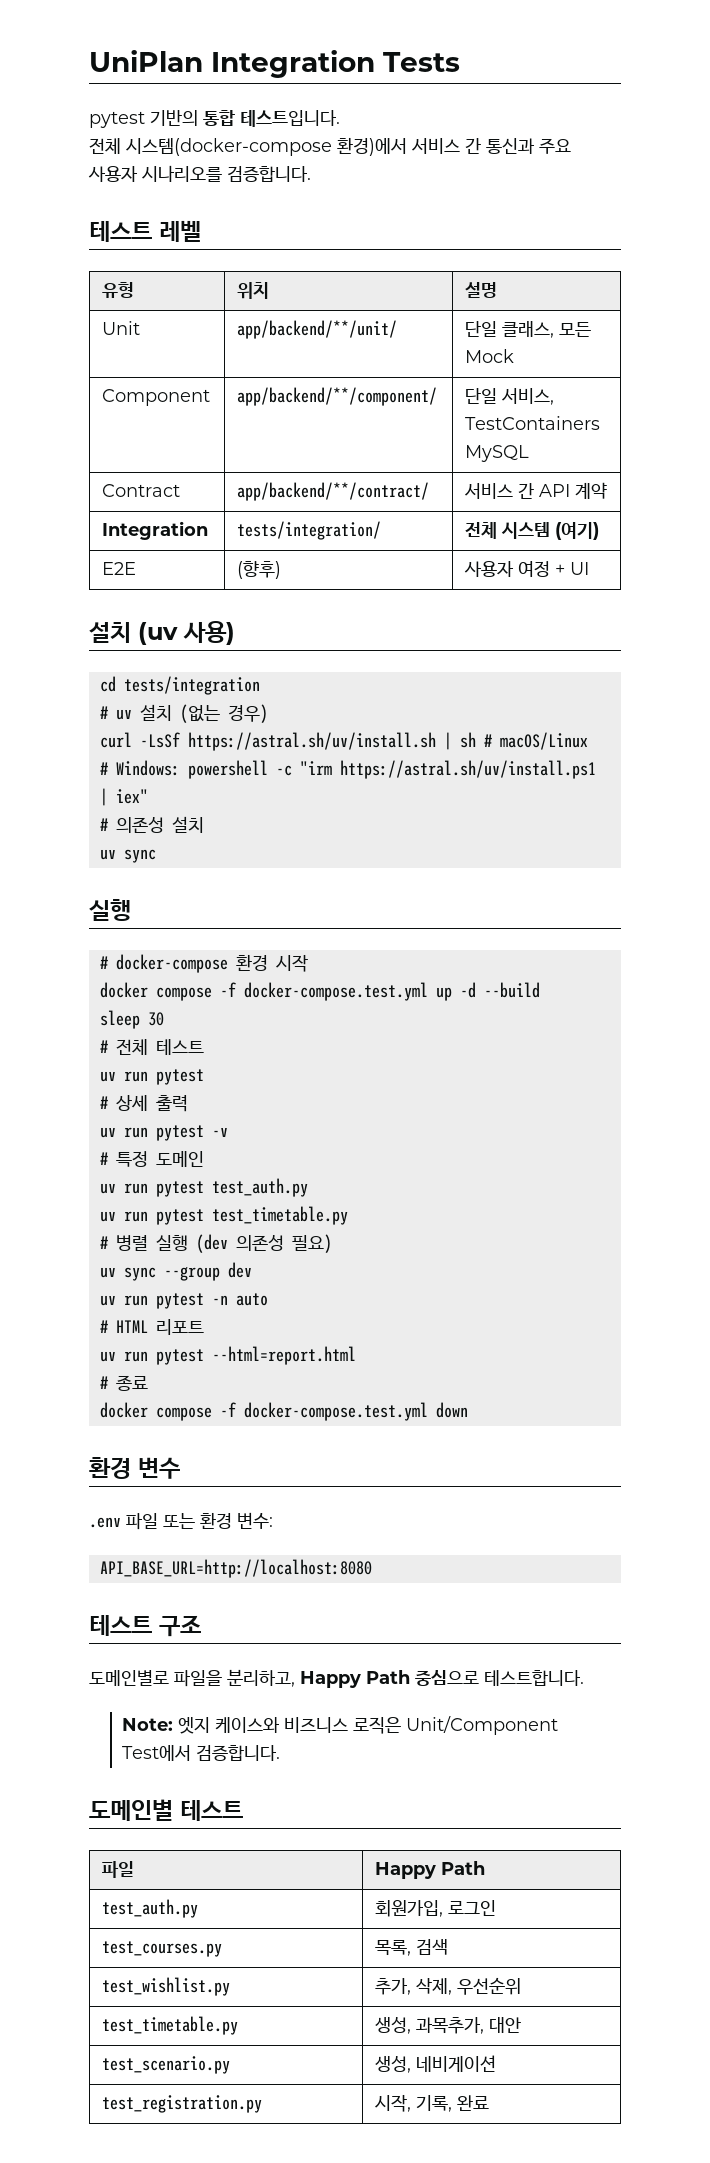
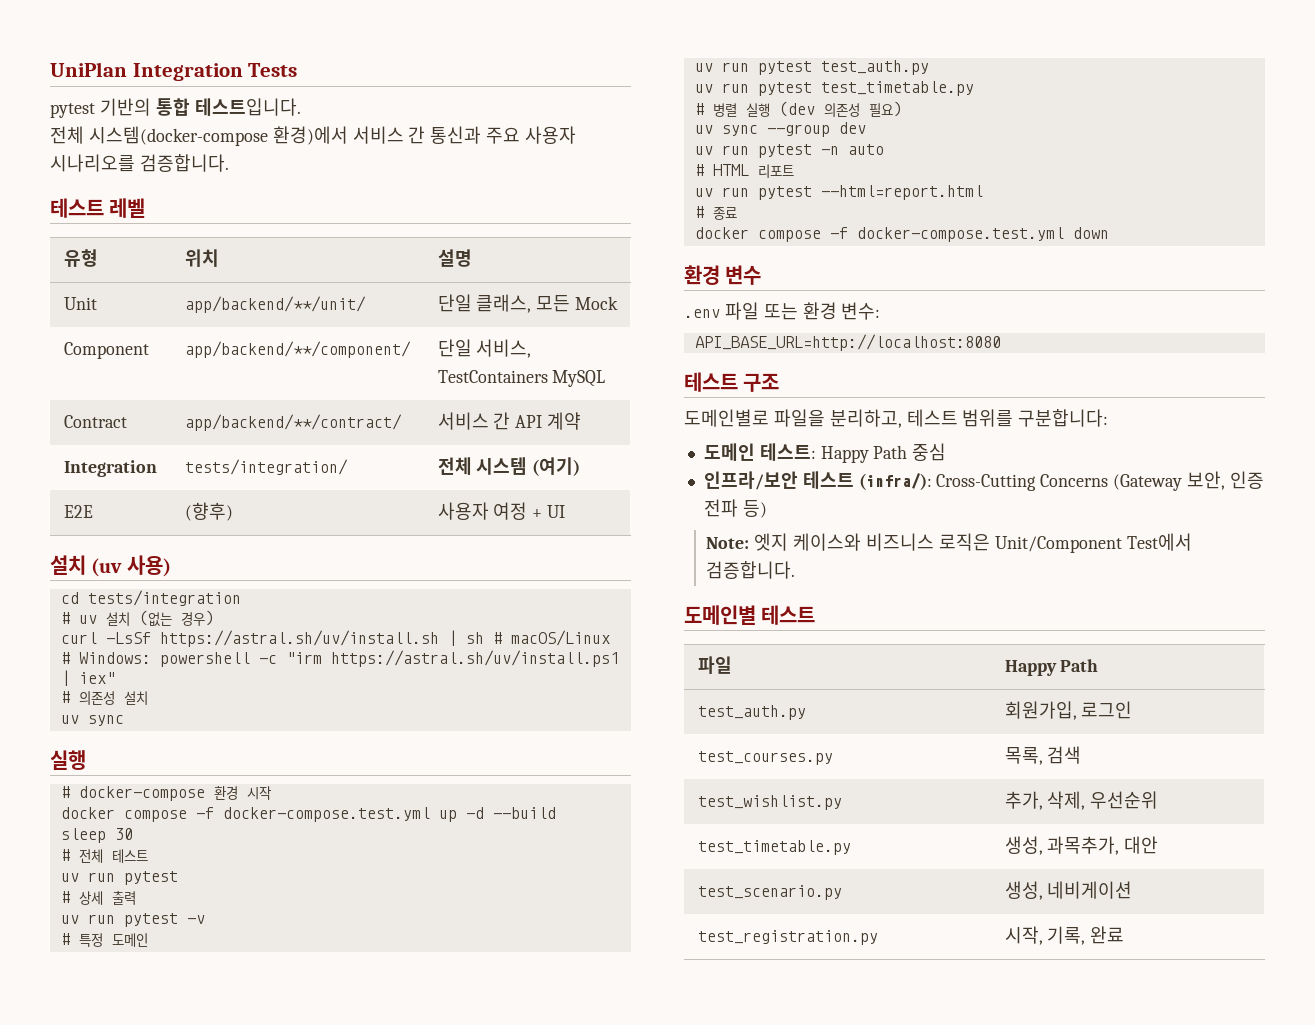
- 도메인별로 파일을 분리하고, Happy Path 중심으로 테스트합니다.
+ 도메인별로 파일을 분리하고, 테스트 범위를 구분합니다:
+ 도메인 테스트: Happy Path 중심
+ 인프라/보안 테스트 (infra/): Cross-Cutting Concerns (Gateway 보안, 인증 전파 등)

